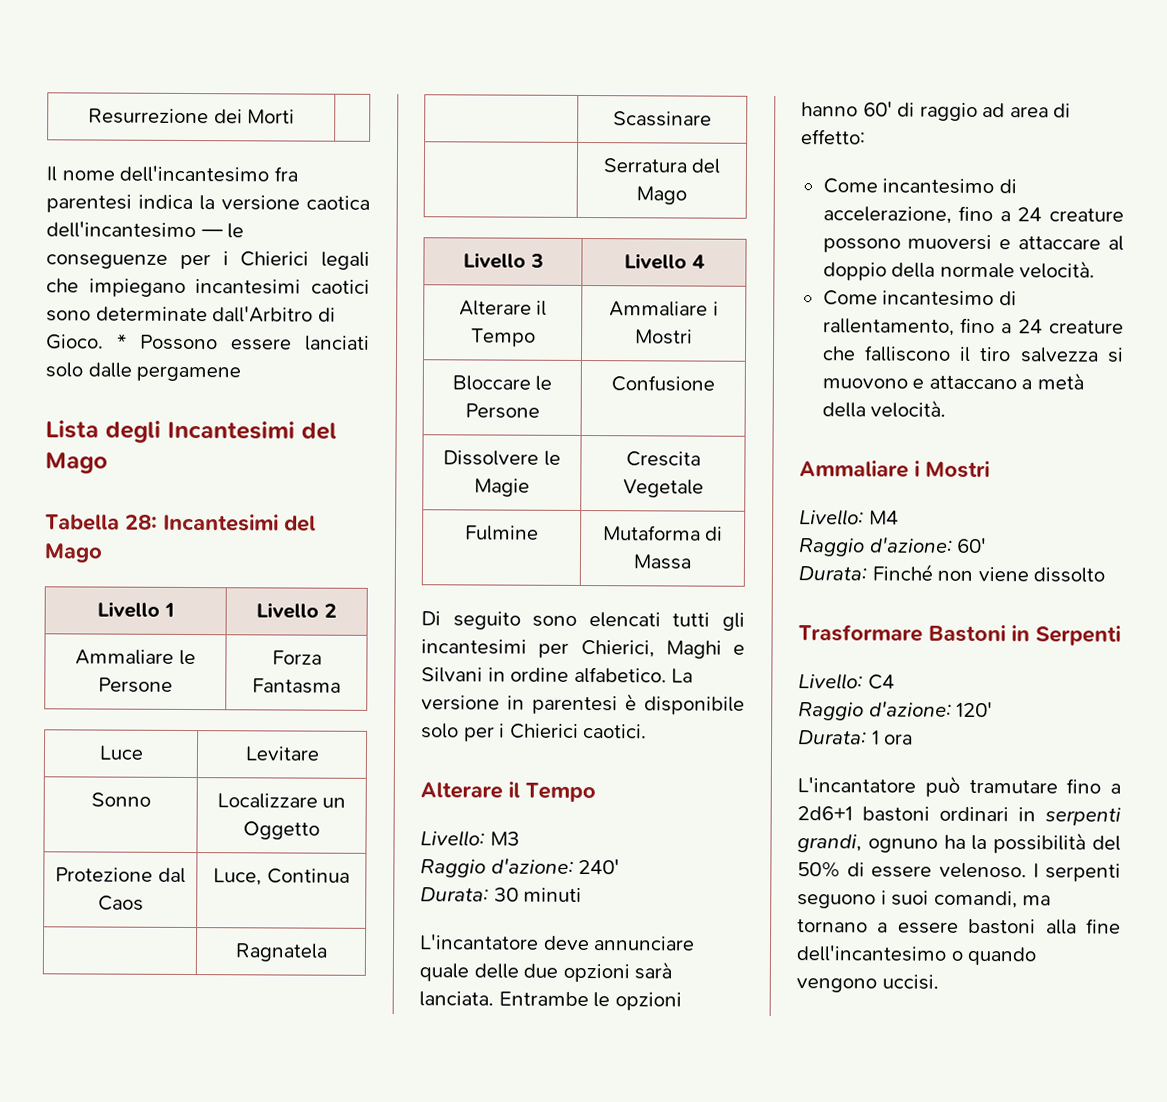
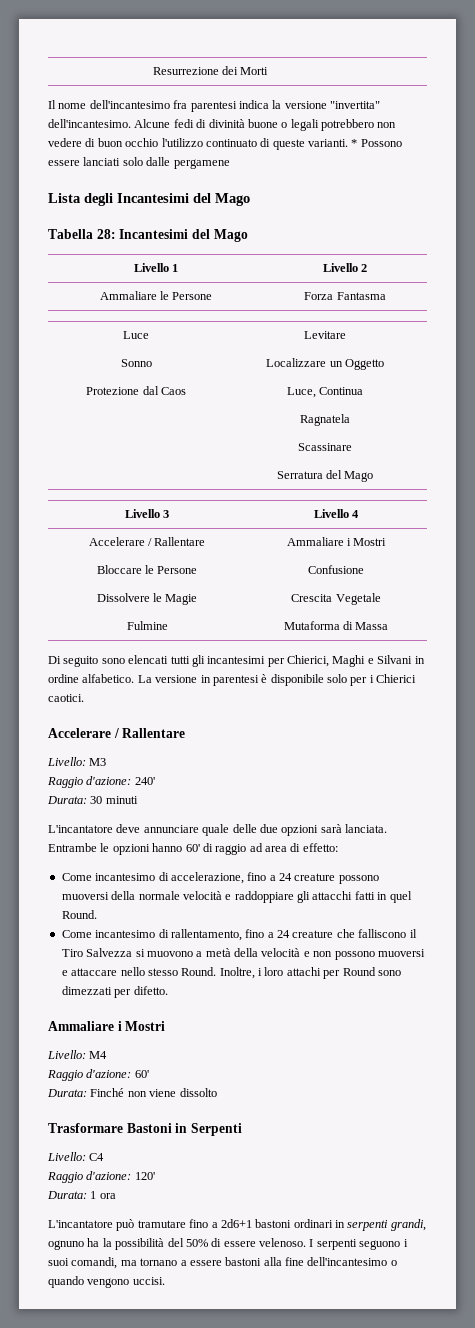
- Il nome dell'incantesimo fra parentesi indica la versione caotica dell'incantesimo — le conseguenze per i Chierici legali che impiegano incantesimi caotici sono determinate dall'Arbitro di Gioco.
+ Il nome dell'incantesimo fra parentesi indica la versione "invertita" dell'incantesimo. Alcune fedi di divinità buone o legali potrebbero non vedere di buon occhio l'utilizzo continuato di queste varianti.
- Alterare il Tempo | Ammaliare i Mostri
+ Accelerare / Rallentare | Ammaliare i Mostri
  La versione in parentesi è disponibile solo per i Chierici caotici.
- Alterare il Tempo
+ Accelerare / Rallentare
- Come incantesimo di accelerazione, fino a 24 creature possono muoversi e attaccare al doppio della normale velocità.
+ Come incantesimo di accelerazione, fino a 24 creature possono muoversi della normale velocità e raddoppiare gli attacchi fatti in quel Round.
- Come incantesimo di rallentamento, fino a 24 creature che falliscono il tiro salvezza si muovono e attaccano a metà della velocità.
+ Come incantesimo di rallentamento, fino a 24 creature che falliscono il Tiro Salvezza si muovono a metà della velocità e non possono muoversi e attaccare nello stesso Round. Inoltre, i loro attachi per Round sono dimezzati per difetto.

